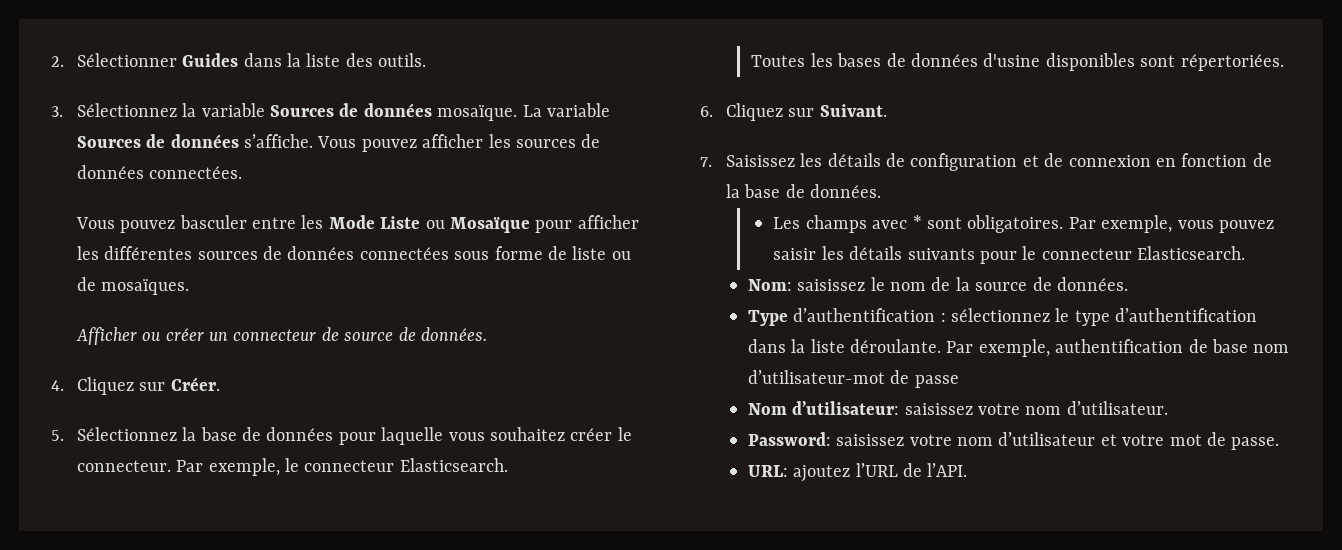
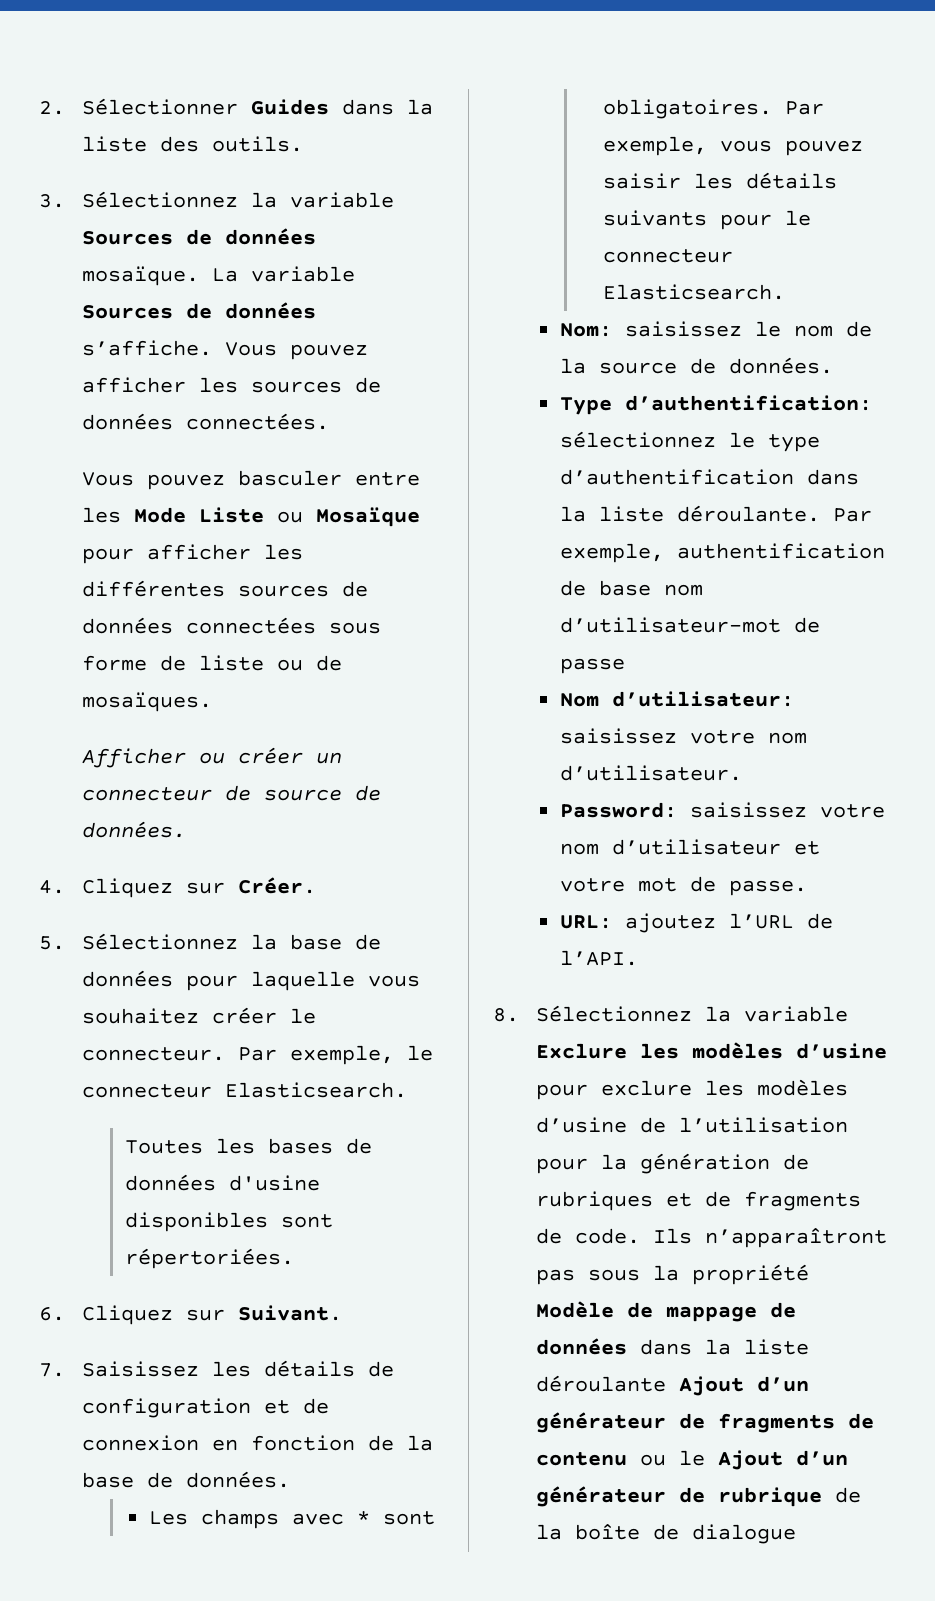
- Type d’authentification : sélectionnez le type d’authentification dans la liste déroulante.
+ Type d’authentification: sélectionnez le type d’authentification dans la liste déroulante.
+ 8. Sélectionnez la variable Exclure les modèles d’usine pour exclure les modèles d’usine de l’utilisation pour la génération de rubriques et de fragments de code. Ils n’apparaîtront pas sous la propriété Modèle de mappage de données dans la liste déroulante Ajout d’un générateur de fragments de contenu ou le Ajout d’un générateur de rubrique de la boîte de dialogue

